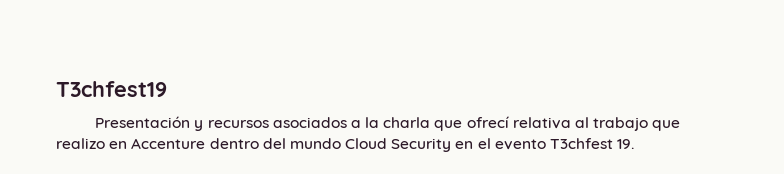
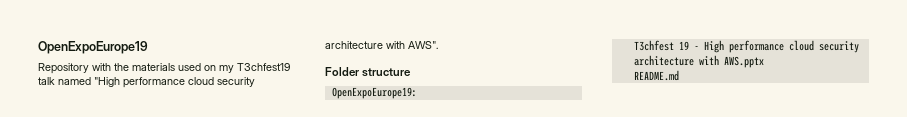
- T3chfest19
- Presentación y recursos asociados a la charla que ofrecí relativa al trabajo que realizo en Accenture dentro del mundo Cloud Security en el evento T3chfest 19.
+ OpenExpoEurope19
+ Repository with the materials used on my T3chfest19 talk named "High performance cloud security architecture with AWS".
+ Folder structure
+ OpenExpoEurope19:
+ T3chfest 19 - High performance cloud security architecture with AWS.pptx
+ README.md

